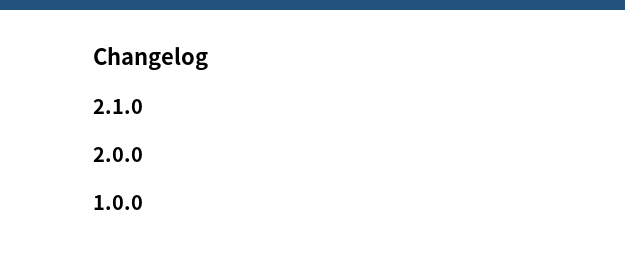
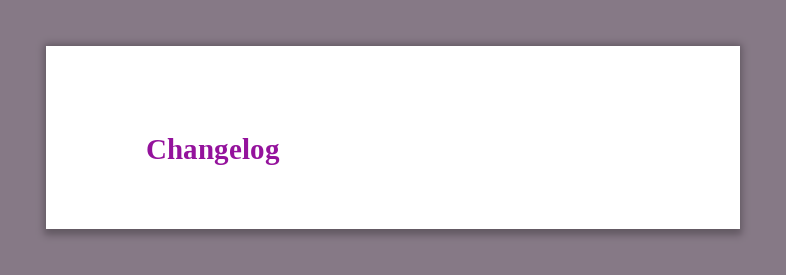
- 2.1.0
- 2.0.0
- 1.0.0

